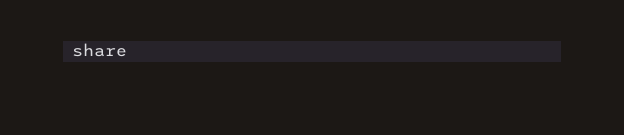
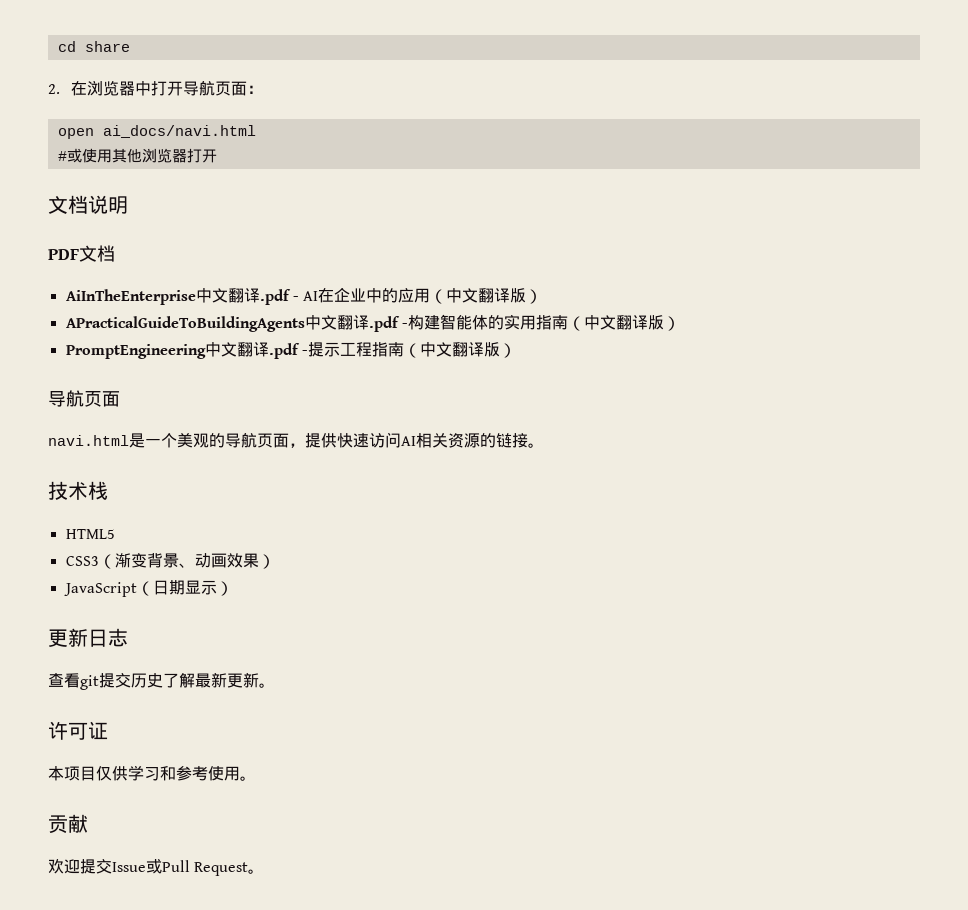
- share
+ cd share
+ 2.在浏览器中打开导航页面：
+ open ai_docs/navi.html
+ #或使用其他浏览器打开
+ 文档说明
+ PDF文档
+ AiInTheEnterprise中文翻译.pdf - AI在企业中的应用（中文翻译版）
+ APracticalGuideToBuildingAgents中文翻译.pdf -构建智能体的实用指南（中文翻译版）
+ PromptEngineering中文翻译.pdf -提示工程指南（中文翻译版）
+ 导航页面
+ navi.html是一个美观的导航页面，提供快速访问AI相关资源的链接。
+ 技术栈
+ HTML5
+ CSS3（渐变背景、动画效果）
+ JavaScript（日期显示）
+ 更新日志
+ 查看git提交历史了解最新更新。
+ 许可证
+ 本项目仅供学习和参考使用。
+ 贡献
+ 欢迎提交Issue或Pull Request。

